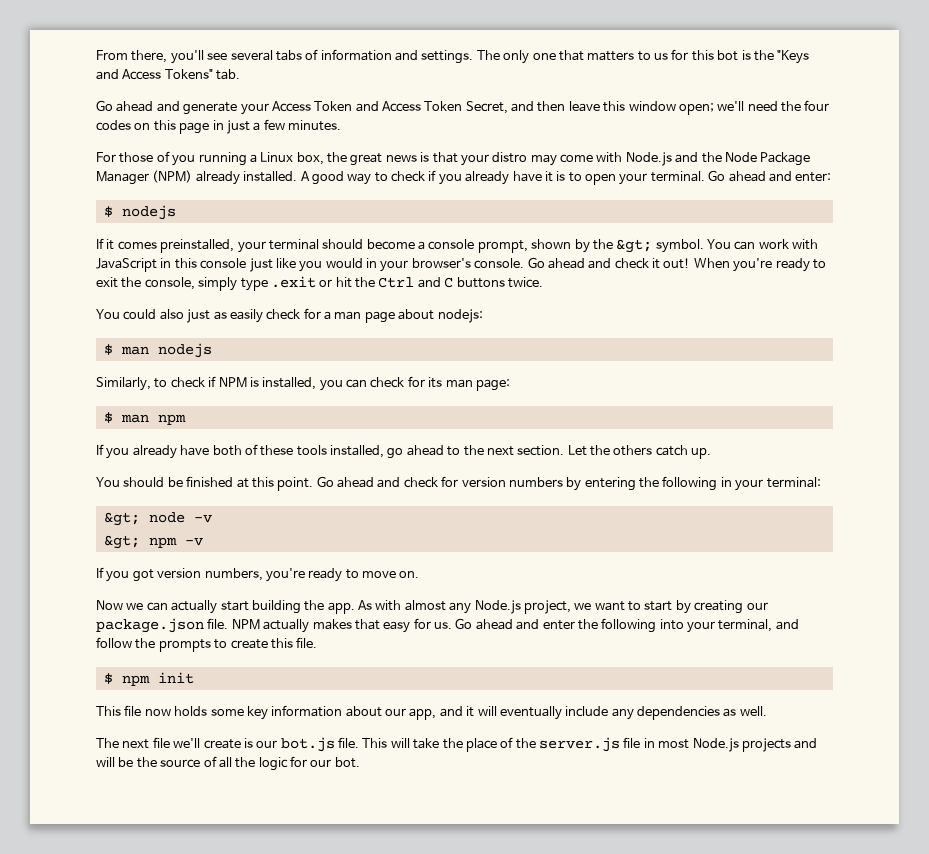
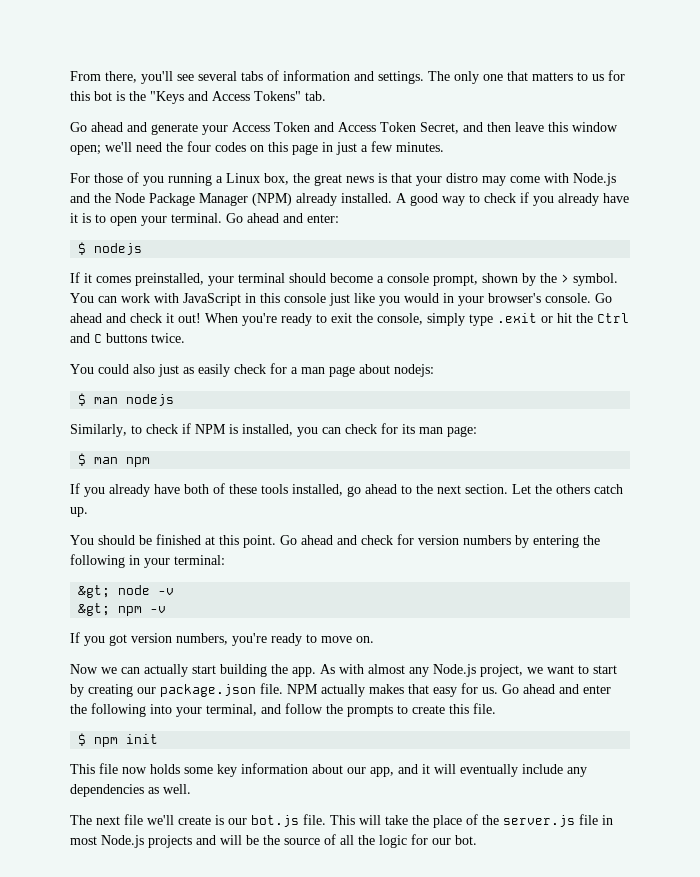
- If it comes preinstalled, your terminal should become a console prompt, shown by the &gt; symbol.
+ If it comes preinstalled, your terminal should become a console prompt, shown by the > symbol.

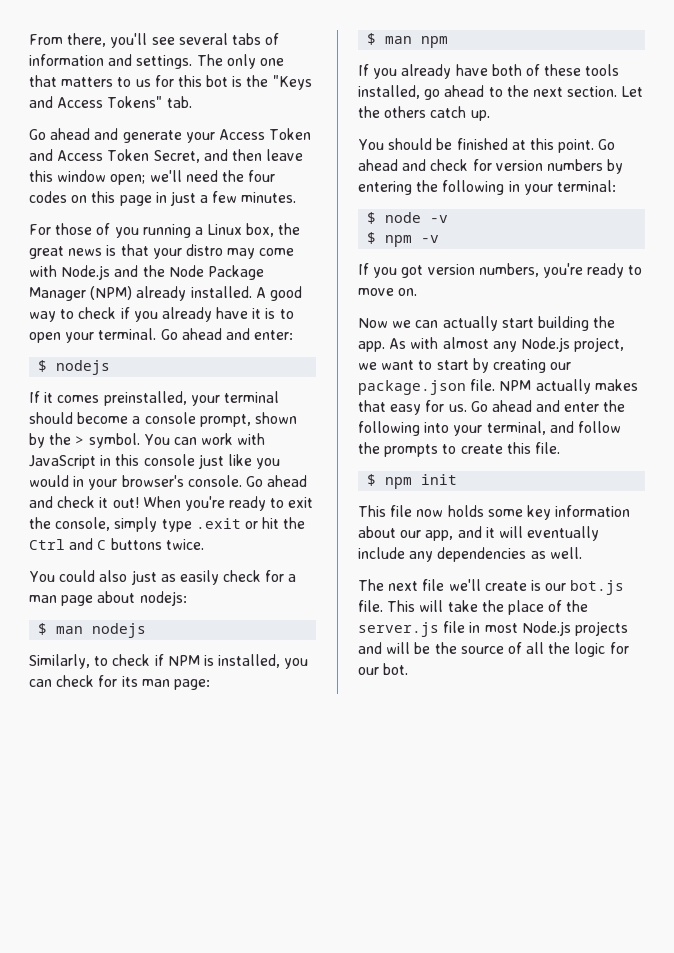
- &gt; node -v
+ $ node -v
- &gt; npm -v
+ $ npm -v

